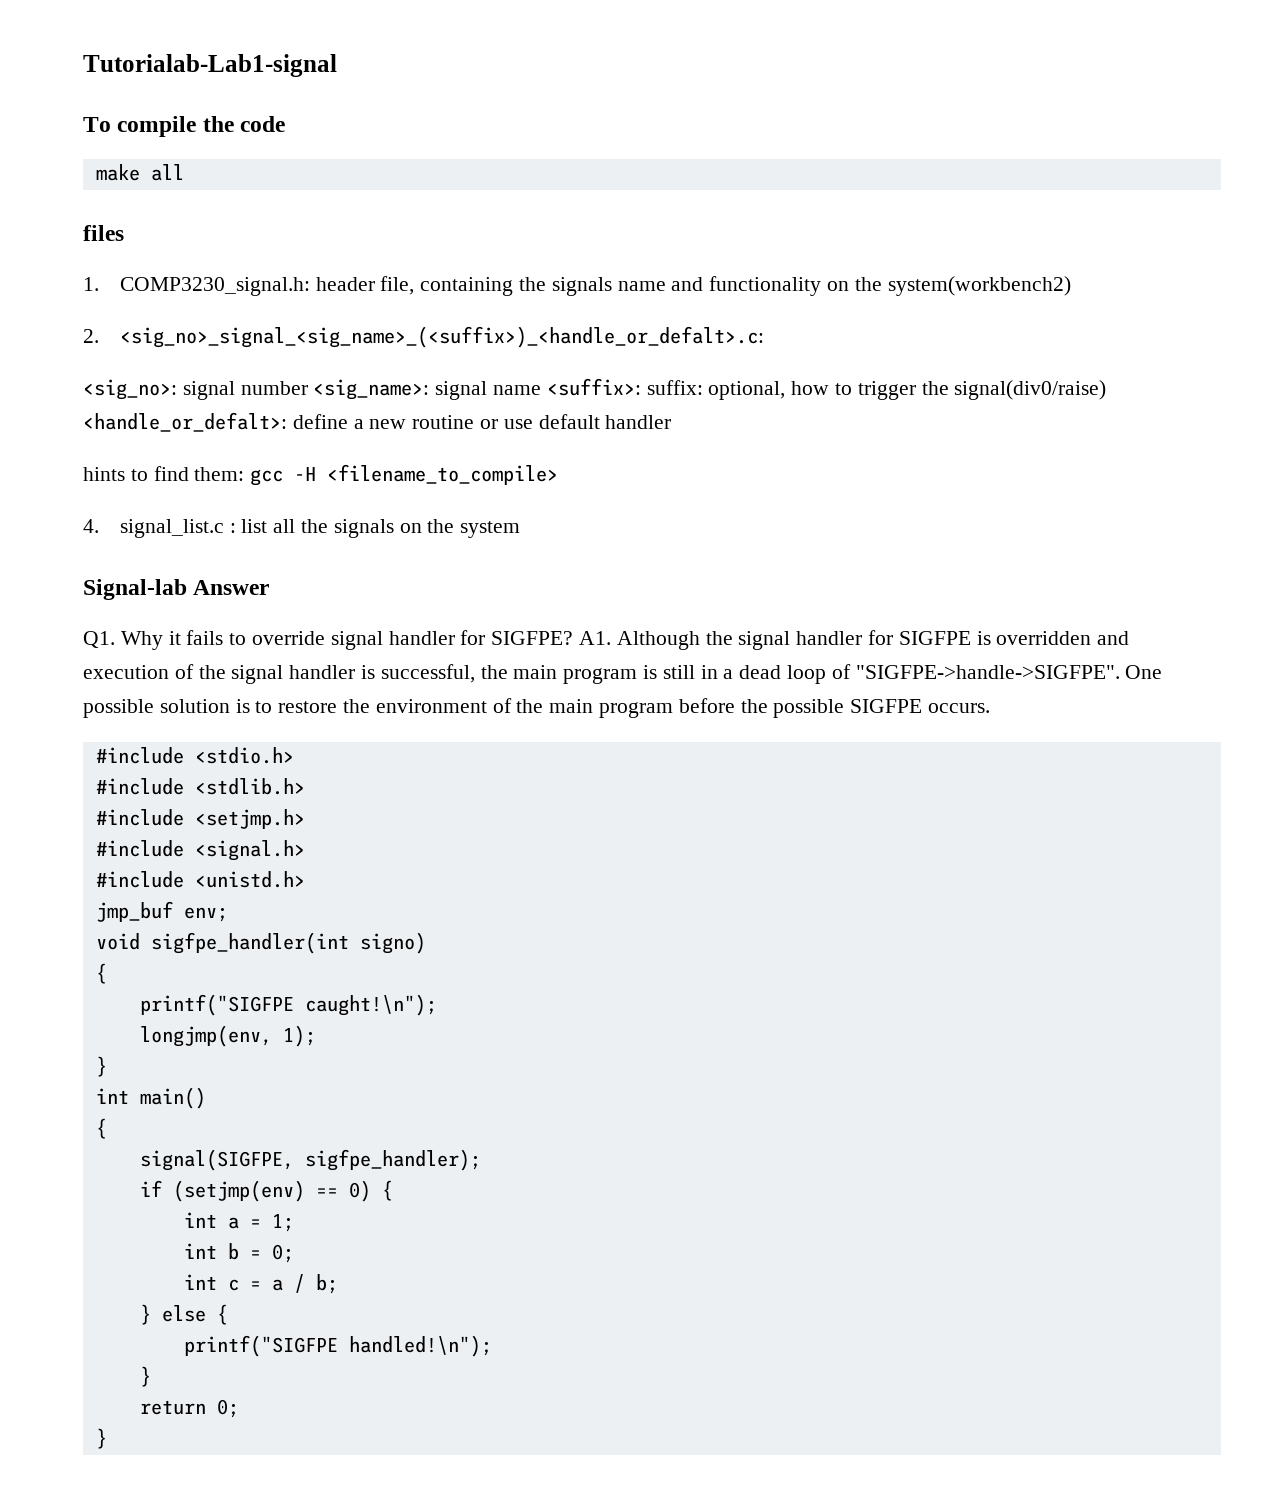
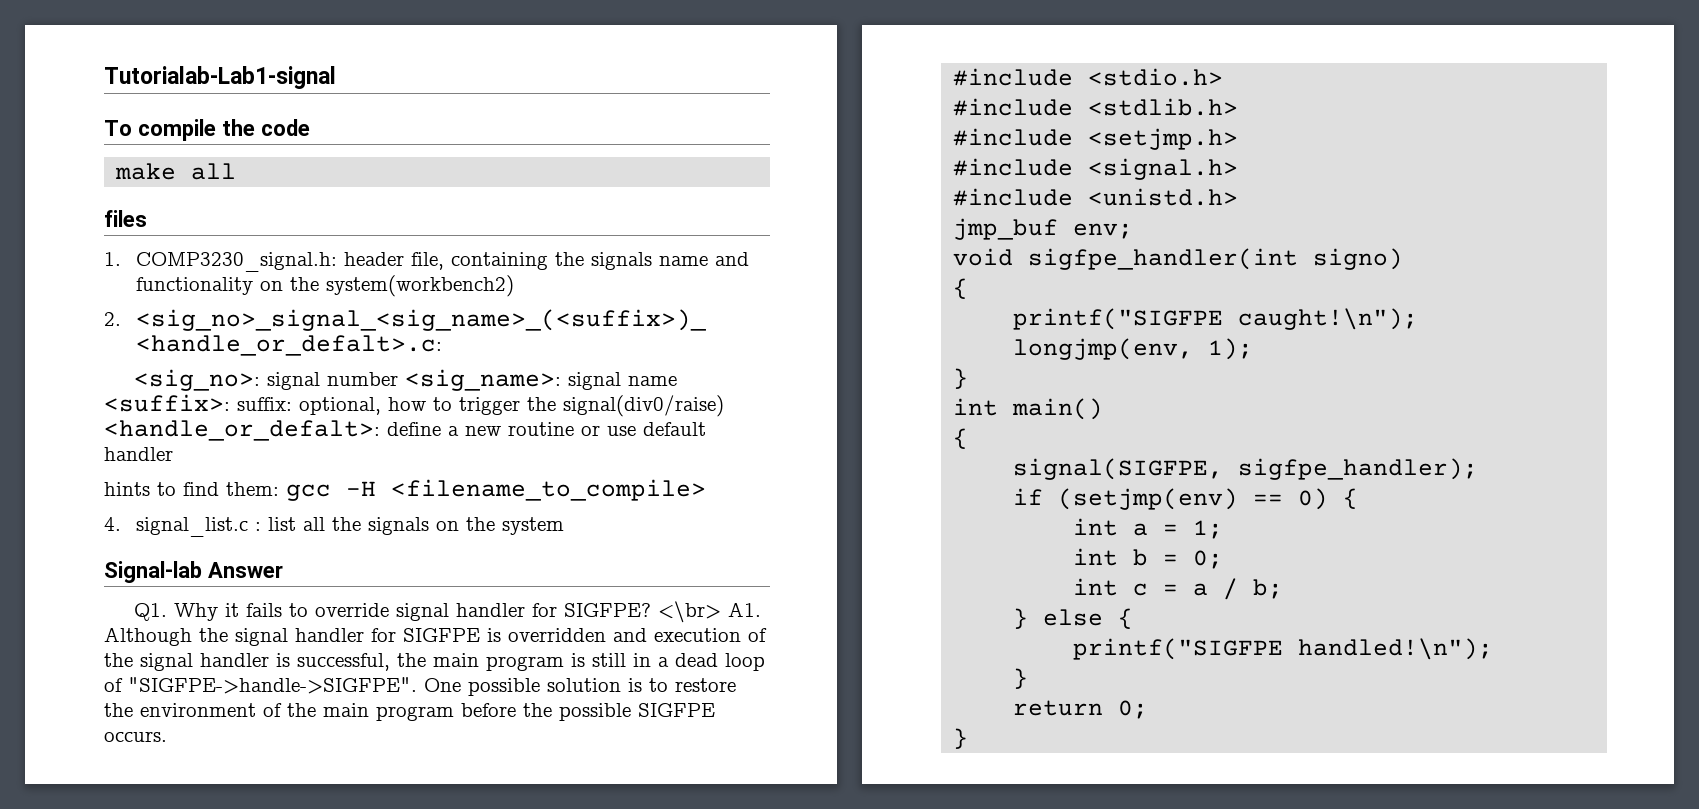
- A1. Although the signal handler for SIGFPE is overridden and execution of the signal handler is successful, the main program is still in a dead loop of "SIGFPE->handle->SIGFPE".
+ <\br> A1. Although the signal handler for SIGFPE is overridden and execution of the signal handler is successful, the main program is still in a dead loop of "SIGFPE->handle->SIGFPE".

